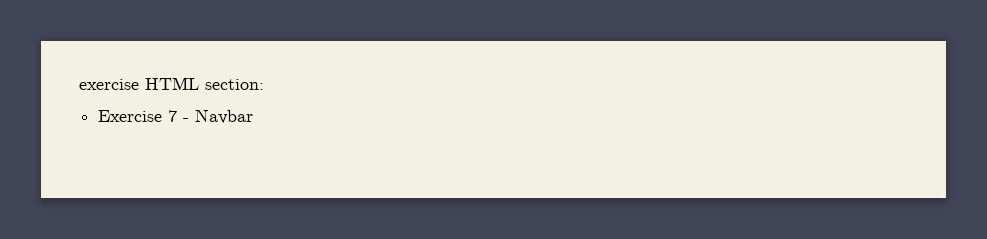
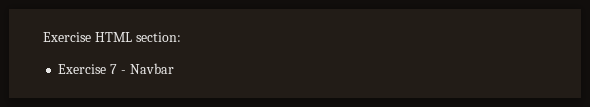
- exercise HTML section:
+ Exercise HTML section:

